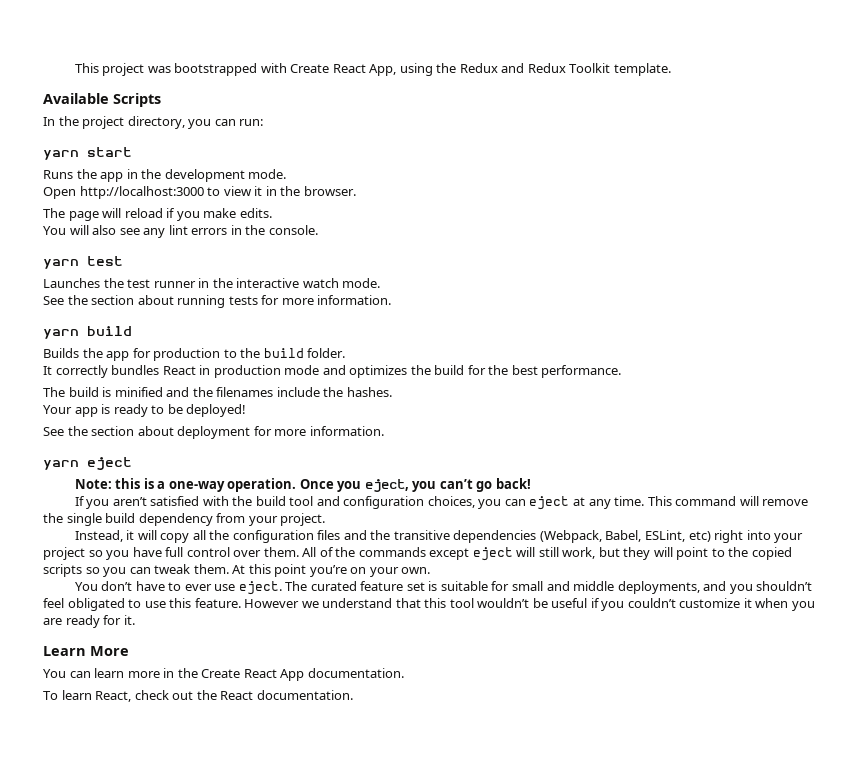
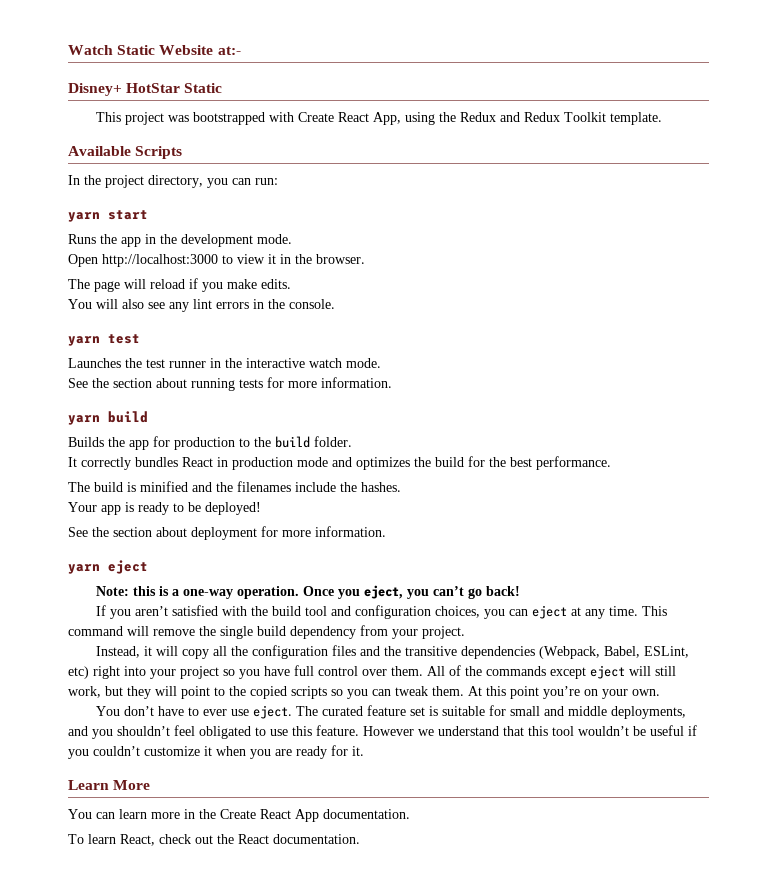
+ Watch Static Website at:-
+ Disney+ HotStar Static

